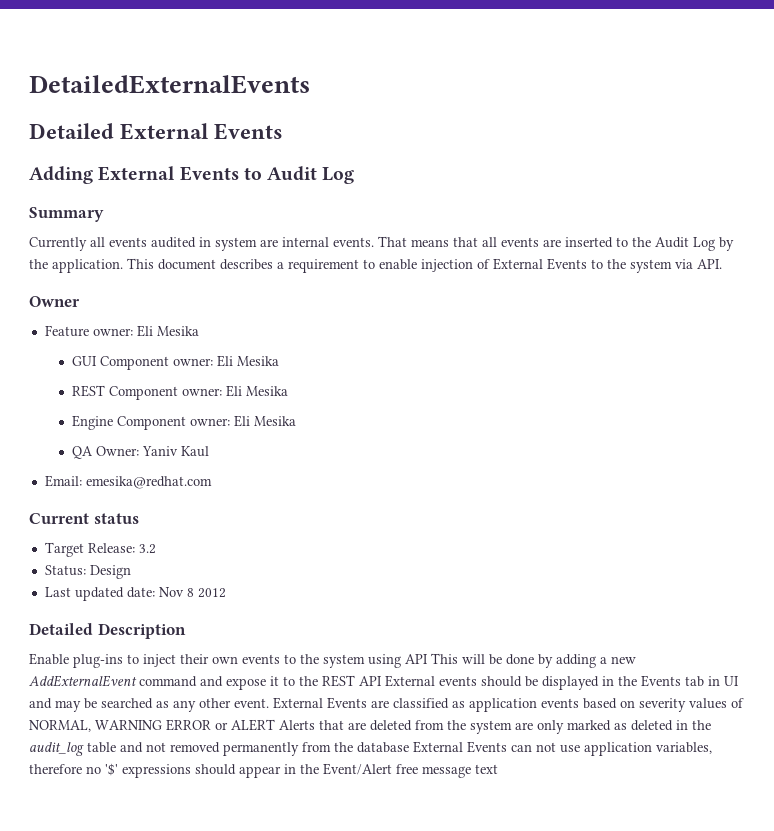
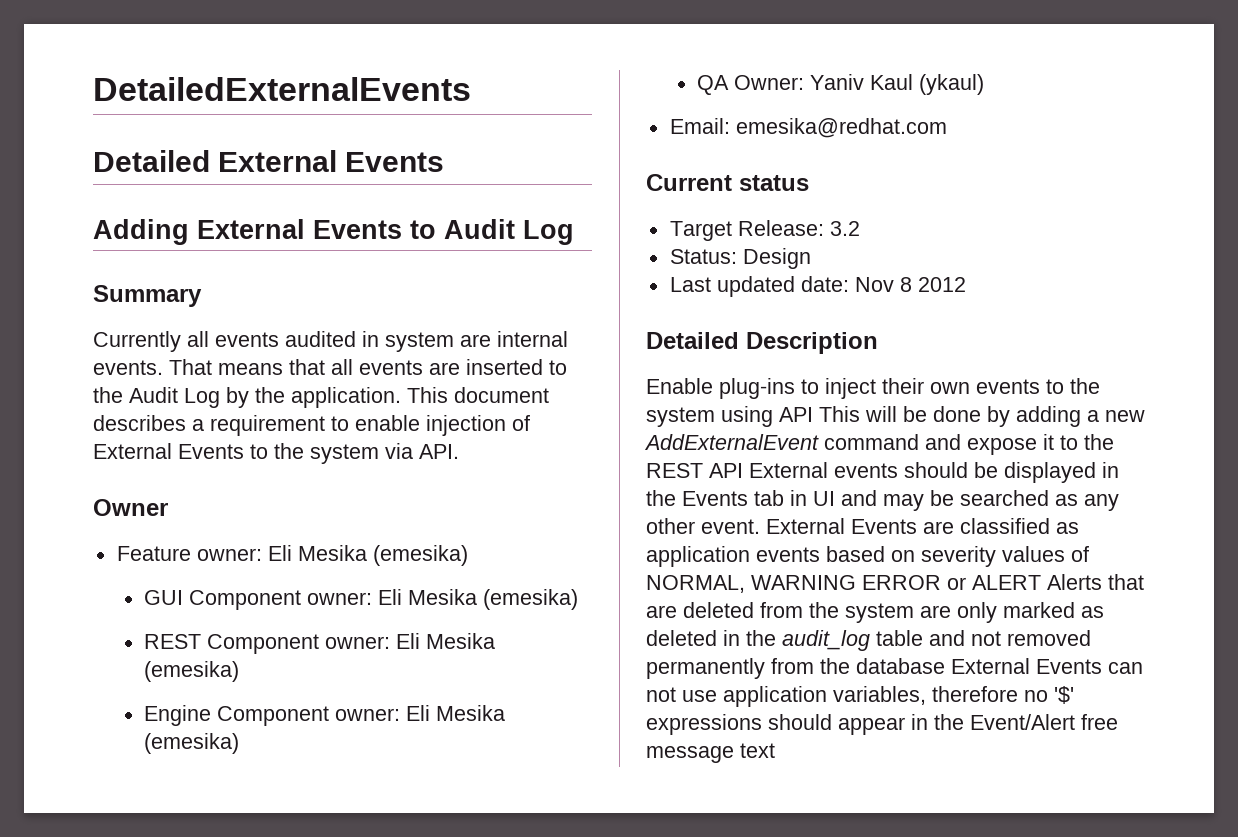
- Feature owner: Eli Mesika
+ Feature owner: Eli Mesika (emesika)
- GUI Component owner: Eli Mesika
+ GUI Component owner: Eli Mesika (emesika)
- REST Component owner: Eli Mesika
+ REST Component owner: Eli Mesika (emesika)
- Engine Component owner: Eli Mesika
+ Engine Component owner: Eli Mesika (emesika)
- QA Owner: Yaniv Kaul
+ QA Owner: Yaniv Kaul (ykaul)

